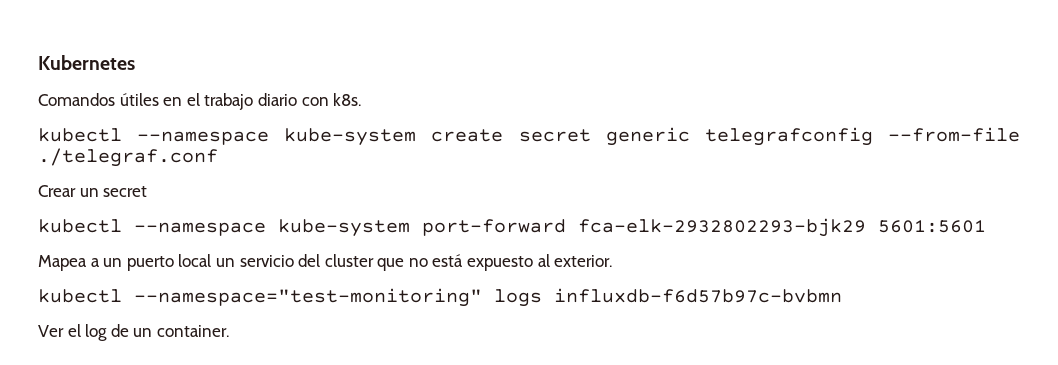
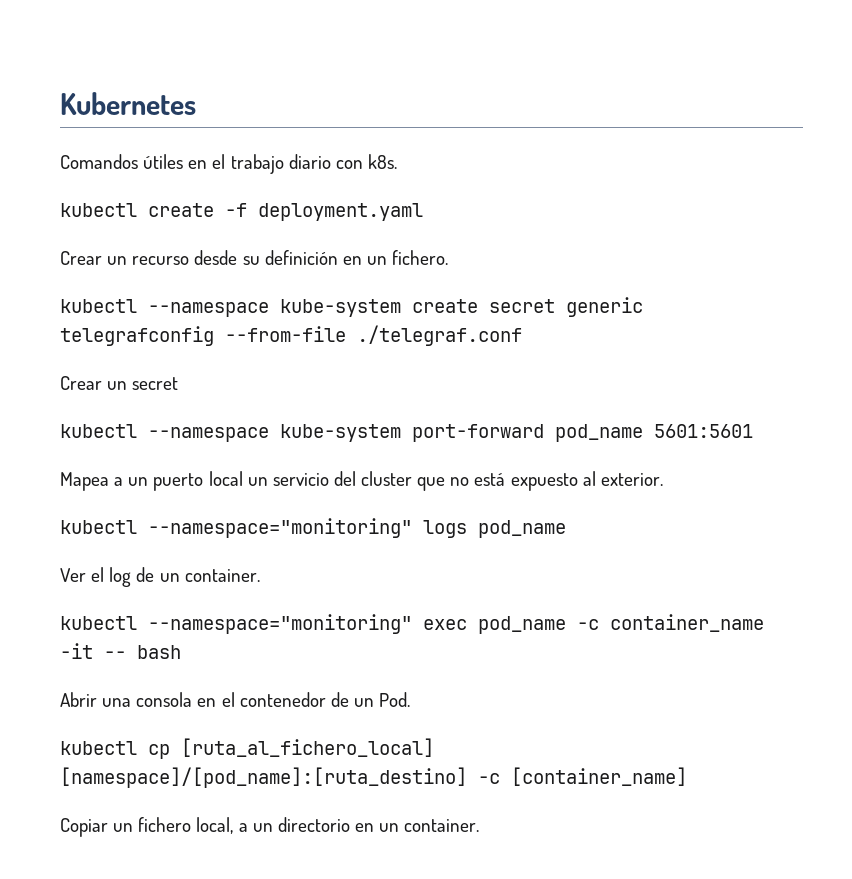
+ kubectl create -f deployment.yaml
+ Crear un recurso desde su definición en un fichero.
- kubectl --namespace kube-system port-forward fca-elk-2932802293-bjk29 5601:5601
+ kubectl --namespace kube-system port-forward pod_name 5601:5601
- kubectl --namespace="test-monitoring" logs influxdb-f6d57b97c-bvbmn
+ kubectl --namespace="monitoring" logs pod_name
+ kubectl --namespace="monitoring" exec pod_name -c container_name -it -- bash
+ Abrir una consola en el contenedor de un Pod.
+ kubectl cp [ruta_al_fichero_local] [namespace]/[pod_name]:[ruta_destino] -c [container_name]
+ Copiar un fichero local, a un directorio en un container.

